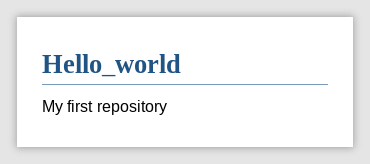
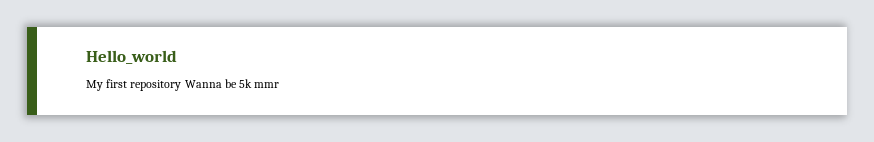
- My first repository
+ My first repository Wanna be 5k mmr

